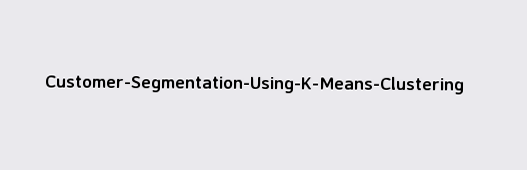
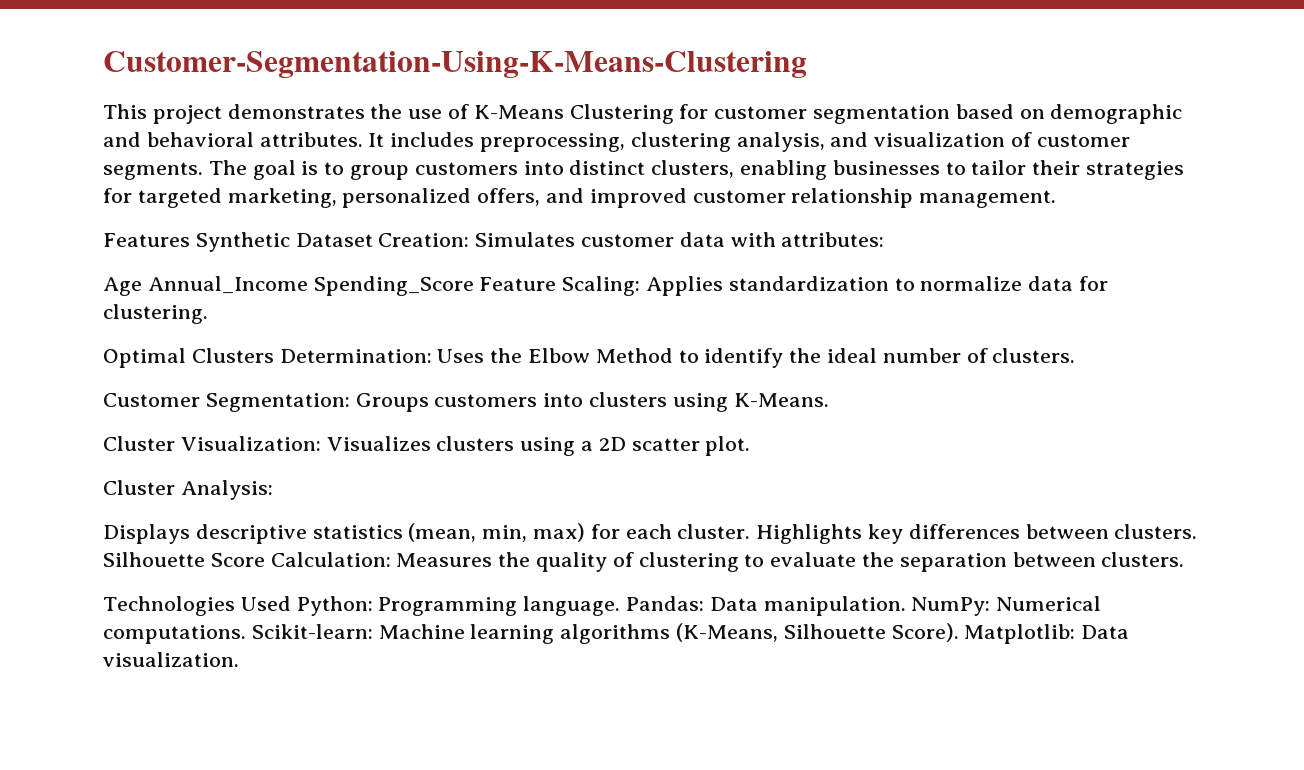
+ This project demonstrates the use of K-Means Clustering for customer segmentation based on demographic and behavioral attributes. It includes preprocessing, clustering analysis, and visualization of customer segments. The goal is to group customers into distinct clusters, enabling businesses to tailor their strategies for targeted marketing, personalized offers, and improved customer relationship management.
+ Features Synthetic Dataset Creation: Simulates customer data with attributes:
+ Age Annual_Income Spending_Score Feature Scaling: Applies standardization to normalize data for clustering.
+ Optimal Clusters Determination: Uses the Elbow Method to identify the ideal number of clusters.
+ Customer Segmentation: Groups customers into clusters using K-Means.
+ Cluster Visualization: Visualizes clusters using a 2D scatter plot.
+ Cluster Analysis:
+ Displays descriptive statistics (mean, min, max) for each cluster. Highlights key differences between clusters. Silhouette Score Calculation: Measures the quality of clustering to evaluate the separation between clusters.
+ Technologies Used Python: Programming language. Pandas: Data manipulation. NumPy: Numerical computations. Scikit-learn: Machine learning algorithms (K-Means, Silhouette Score). Matplotlib: Data visualization.

